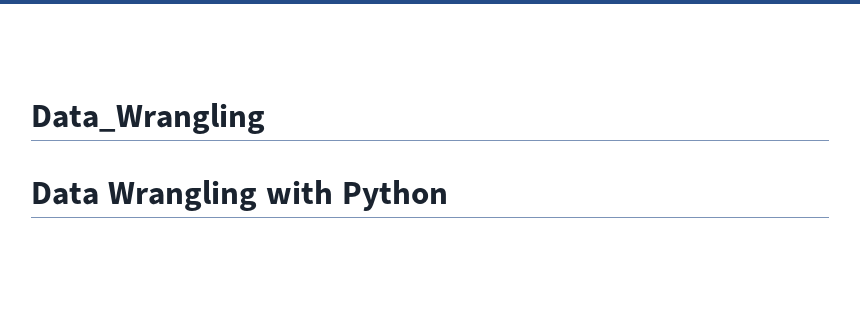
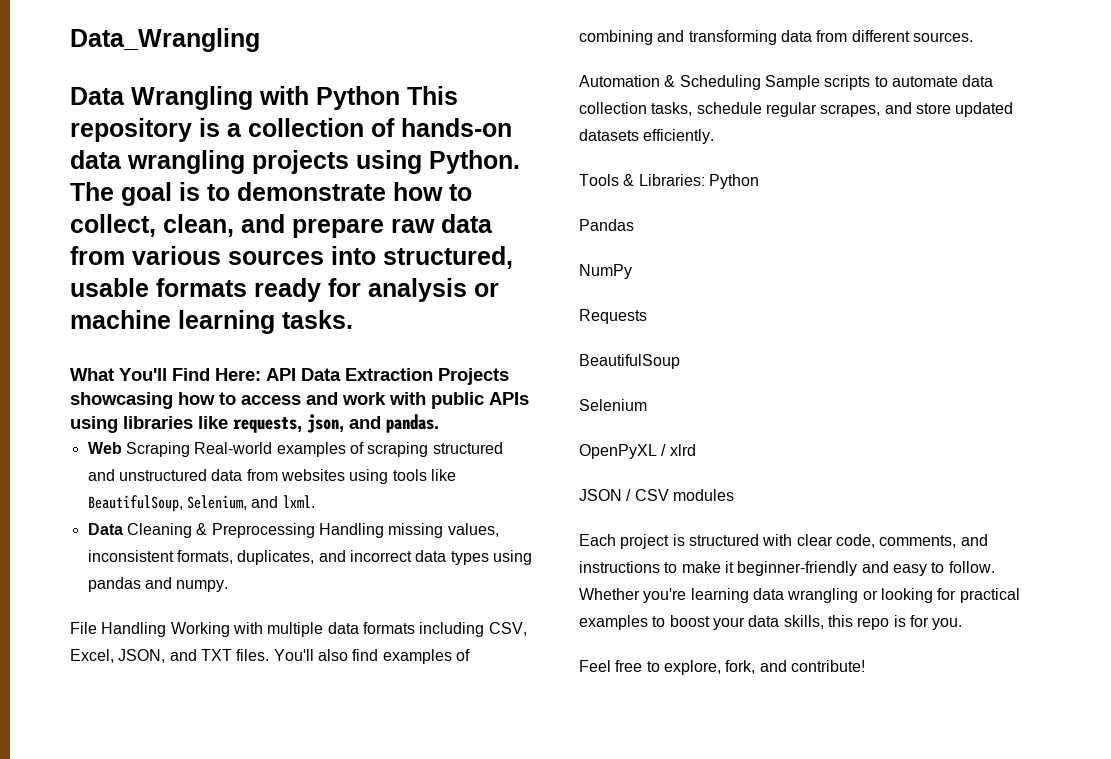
- Data Wrangling with Python
+ Data Wrangling with Python This repository is a collection of hands-on data wrangling projects using Python. The goal is to demonstrate how to collect, clean, and prepare raw data from various sources into structured, usable formats ready for analysis or machine learning tasks.
+ What You'll Find Here: API Data Extraction Projects showcasing how to access and work with public APIs using libraries like requests, json, and pandas.
+ Web Scraping Real-world examples of scraping structured and unstructured data from websites using tools like BeautifulSoup, Selenium, and lxml.
+ Data Cleaning & Preprocessing Handling missing values, inconsistent formats, duplicates, and incorrect data types using pandas and numpy.
+ File Handling Working with multiple data formats including CSV, Excel, JSON, and TXT files. You'll also find examples of combining and transforming data from different sources.
+ Automation & Scheduling Sample scripts to automate data collection tasks, schedule regular scrapes, and store updated datasets efficiently.
+ Tools & Libraries: Python
+ Pandas
+ NumPy
+ Requests
+ BeautifulSoup
+ Selenium
+ OpenPyXL / xlrd
+ JSON / CSV modules
+ Each project is structured with clear code, comments, and instructions to make it beginner-friendly and easy to follow. Whether you're learning data wrangling or looking for practical examples to boost your data skills, this repo is for you.
+ Feel free to explore, fork, and contribute!

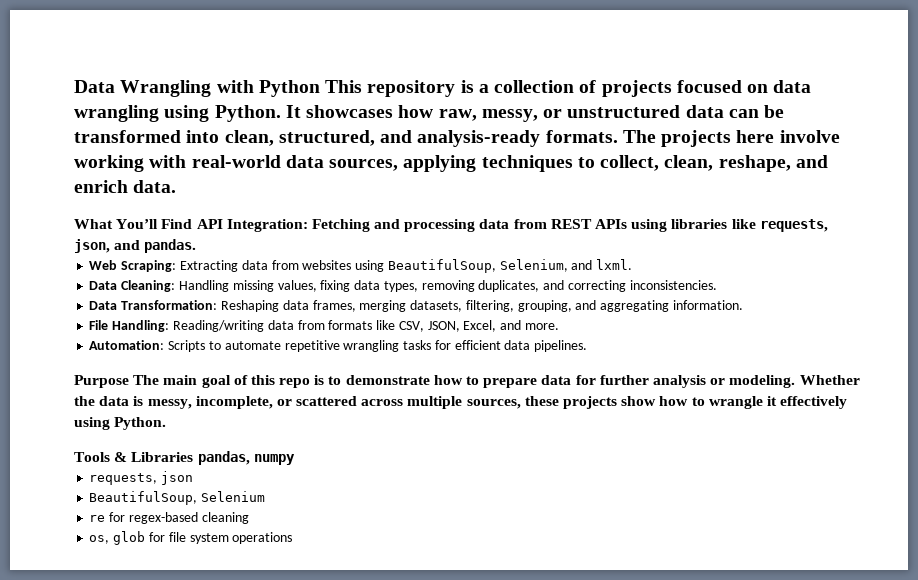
- Data_Wrangling
- Data Wrangling with Python This repository is a collection of hands-on data wrangling projects using Python. The goal is to demonstrate how to collect, clean, and prepare raw data from various sources into structured, usable formats ready for analysis or machine learning tasks.
- What You'll Find Here: API Data Extraction Projects showcasing how to access and work with public APIs using libraries like requests, json, and pandas.
+ Data Wrangling with Python This repository is a collection of projects focused on data wrangling using Python. It showcases how raw, messy, or unstructured data can be transformed into clean, structured, and analysis-ready formats. The projects here involve working with real-world data sources, applying techniques to collect, clean, reshape, and enrich data.
+ What You’ll Find API Integration: Fetching and processing data from REST APIs using libraries like requests, json, and pandas.
- Web Scraping Real-world examples of scraping structured and unstructured data from websites using tools like BeautifulSoup, Selenium, and lxml.
+ Web Scraping: Extracting data from websites using BeautifulSoup, Selenium, and lxml.
- Data Cleaning & Preprocessing Handling missing values, inconsistent formats, duplicates, and incorrect data types using pandas and numpy.
- File Handling Working with multiple data formats including CSV, Excel, JSON, and TXT files. You'll also find examples of combining and transforming data from different sources.
- Automation & Scheduling Sample scripts to automate data collection tasks, schedule regular scrapes, and store updated datasets efficiently.
- Tools & Libraries: Python
- Pandas
- NumPy
- Requests
- BeautifulSoup
- Selenium
- OpenPyXL / xlrd
- JSON / CSV modules
- Each project is structured with clear code, comments, and instructions to make it beginner-friendly and easy to follow. Whether you're learning data wrangling or looking for practical examples to boost your data skills, this repo is for you.
- Feel free to explore, fork, and contribute!
+ Data Cleaning: Handling missing values, fixing data types, removing duplicates, and correcting inconsistencies.
+ Data Transformation: Reshaping data frames, merging datasets, filtering, grouping, and aggregating information.
+ File Handling: Reading/writing data from formats like CSV, JSON, Excel, and more.
+ Automation: Scripts to automate repetitive wrangling tasks for efficient data pipelines.
+ Purpose The main goal of this repo is to demonstrate how to prepare data for further analysis or modeling. Whether the data is messy, incomplete, or scattered across multiple sources, these projects show how to wrangle it effectively using Python.
+ Tools & Libraries pandas, numpy
+ requests, json
+ BeautifulSoup, Selenium
+ re for regex-based cleaning
+ os, glob for file system operations

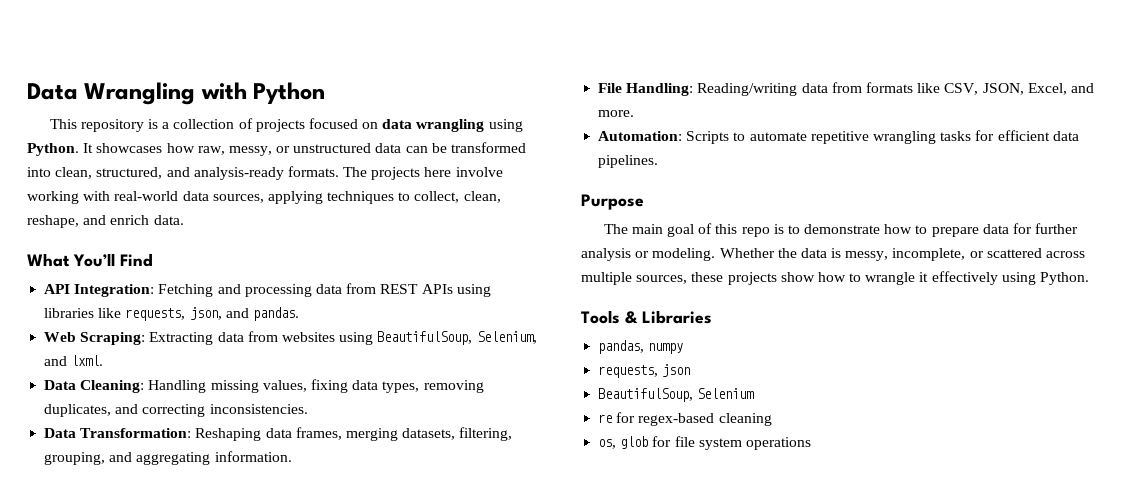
- Data Wrangling with Python This repository is a collection of projects focused on data wrangling using Python.
+ Data Wrangling with Python
+ This repository is a collection of projects focused on data wrangling using Python.
- What You’ll Find API Integration: Fetching and processing data from REST APIs using libraries like requests, json, and pandas.
+ What You’ll Find
+ API Integration: Fetching and processing data from REST APIs using libraries like requests, json, and pandas.
- Purpose The main goal of this repo is to demonstrate how to prepare data for further analysis or modeling.
+ Purpose
+ The main goal of this repo is to demonstrate how to prepare data for further analysis or modeling.
- Tools & Libraries pandas, numpy
+ Tools & Libraries
+ pandas, numpy

